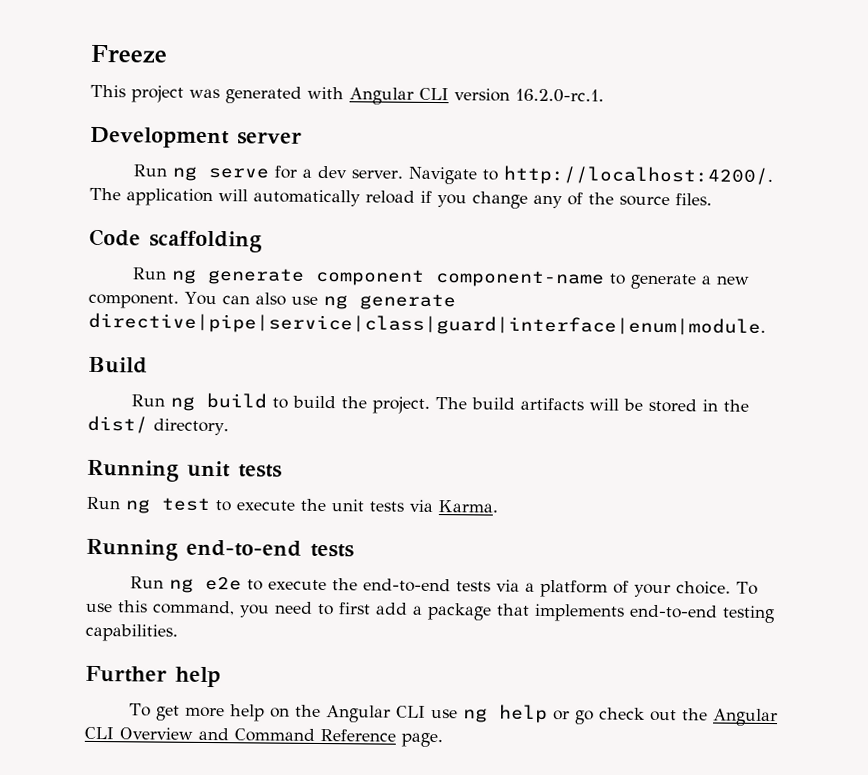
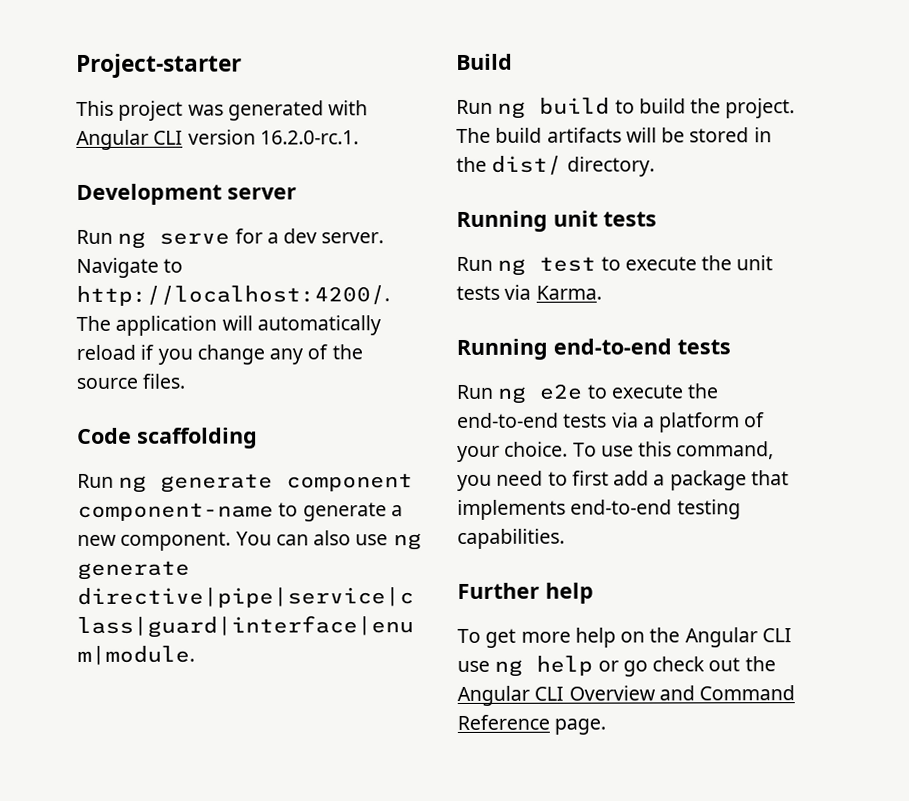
- Freeze
+ Project-starter

